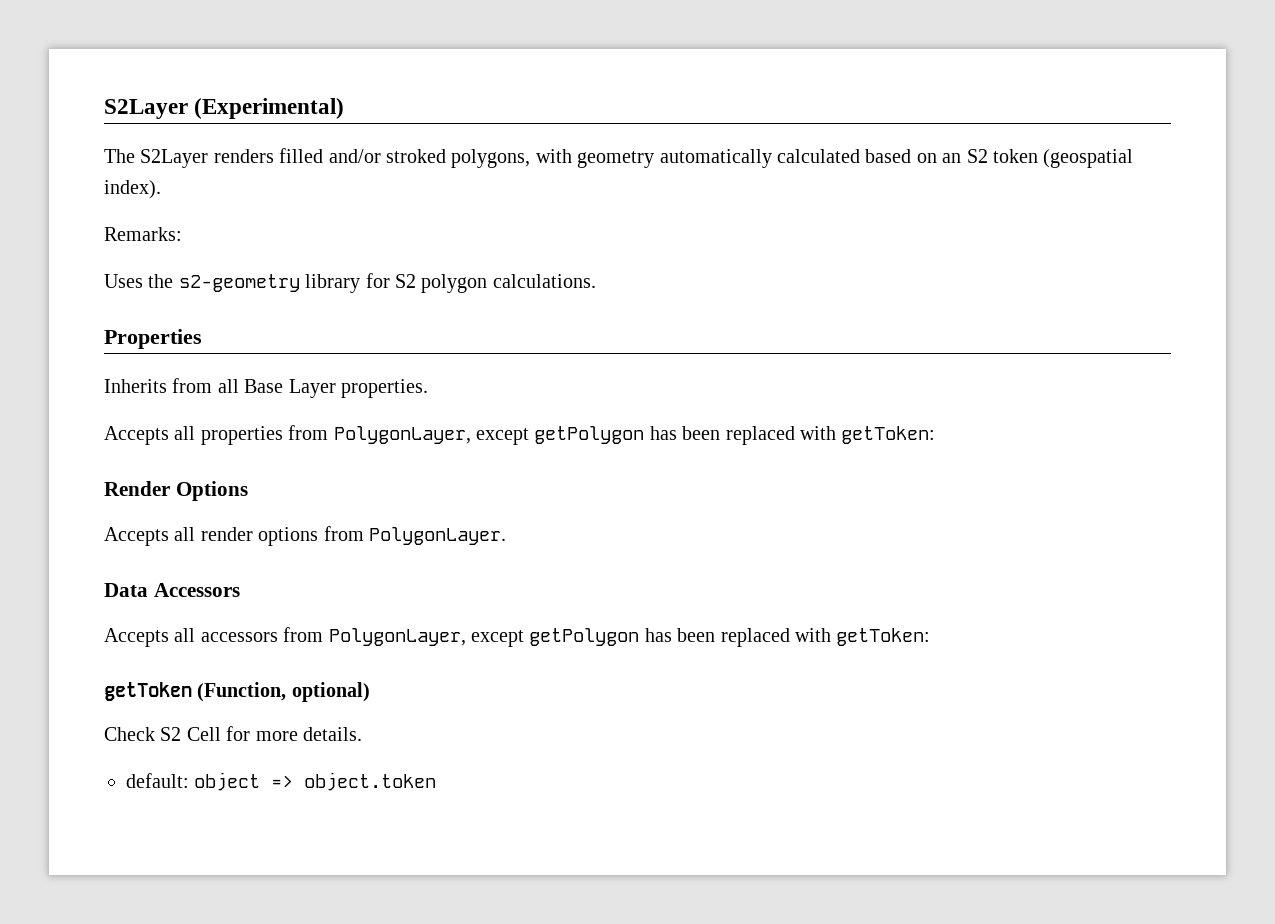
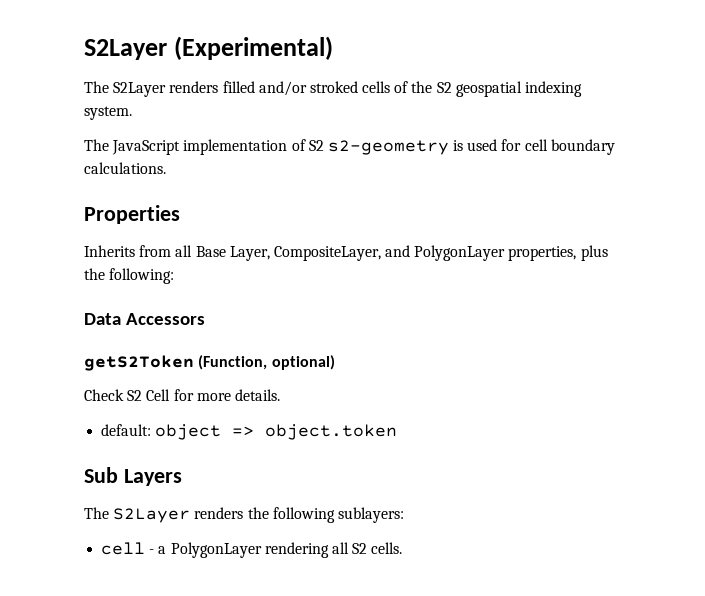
- The S2Layer renders filled and/or stroked polygons, with geometry automatically calculated based on an S2 token (geospatial index).
- Remarks:
- Uses the s2-geometry library for S2 polygon calculations.
+ The S2Layer renders filled and/or stroked cells of the S2 geospatial indexing system.
+ The JavaScript implementation of S2 s2-geometry is used for cell boundary calculations.
- Inherits from all Base Layer properties.
- Accepts all properties from PolygonLayer, except getPolygon has been replaced with getToken:
- Render Options
- Accepts all render options from PolygonLayer.
+ Inherits from all Base Layer, CompositeLayer, and PolygonLayer properties, plus the following:
  Data Accessors
- Accepts all accessors from PolygonLayer, except getPolygon has been replaced with getToken:
- getToken (Function, optional)
+ getS2Token (Function, optional)
+ Sub Layers
+ The S2Layer renders the following sublayers:
+ cell - a PolygonLayer rendering all S2 cells.

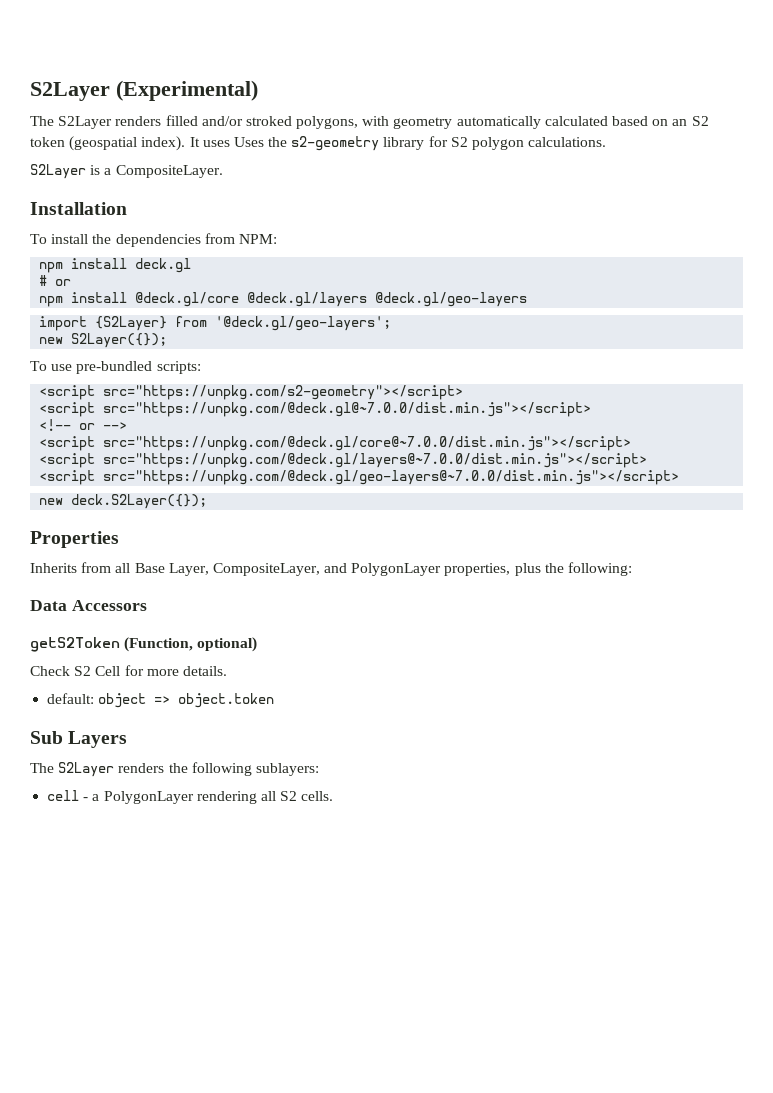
- The S2Layer renders filled and/or stroked cells of the S2 geospatial indexing system.
- The JavaScript implementation of S2 s2-geometry is used for cell boundary calculations.
+ The S2Layer renders filled and/or stroked polygons, with geometry automatically calculated based on an S2 token (geospatial index). It uses Uses the s2-geometry library for S2 polygon calculations.
+ S2Layer is a CompositeLayer.
+ Installation
+ To install the dependencies from NPM:
+ npm install deck.gl
+ # or
+ npm install @deck.gl/core @deck.gl/layers @deck.gl/geo-layers
+ import {S2Layer} from '@deck.gl/geo-layers';
+ new S2Layer({});
+ To use pre-bundled scripts:
+ <script src="https://unpkg.com/s2-geometry"></script>
+ <script src="https://unpkg.com/@deck.gl@~7.0.0/dist.min.js"></script>
+ <!-- or -->
+ <script src="https://unpkg.com/@deck.gl/core@~7.0.0/dist.min.js"></script>
+ <script src="https://unpkg.com/@deck.gl/layers@~7.0.0/dist.min.js"></script>
+ <script src="https://unpkg.com/@deck.gl/geo-layers@~7.0.0/dist.min.js"></script>
+ new deck.S2Layer({});

